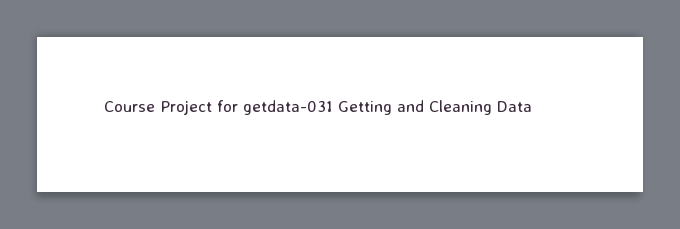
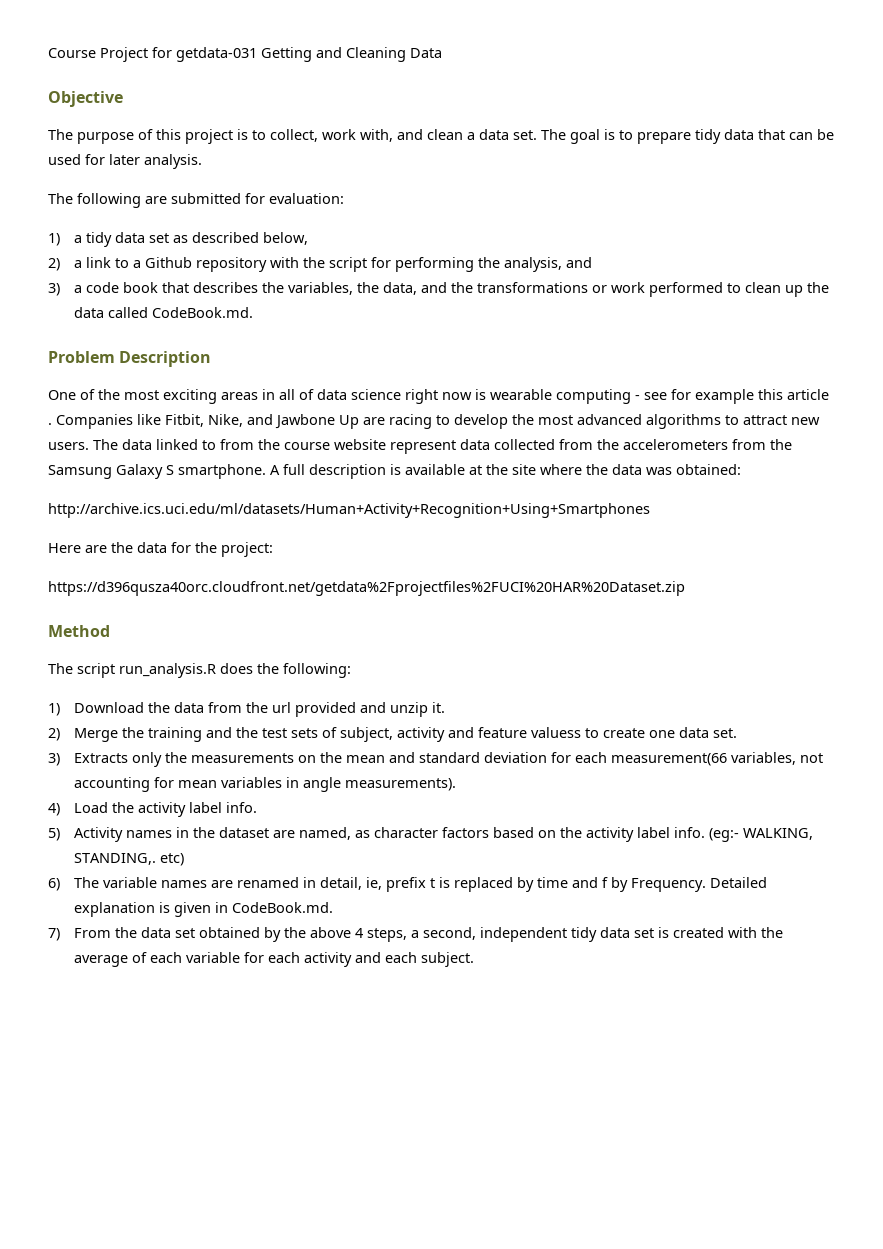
+ Objective
+ The purpose of this project is to collect, work with, and clean a data set. The goal is to prepare tidy data that can be used for later analysis.
+ The following are submitted for evaluation:
+ 1) a tidy data set as described below,
+ 2) a link to a Github repository with the script for performing the analysis, and
+ 3) a code book that describes the variables, the data, and the transformations or work performed to clean up the data called CodeBook.md.
+ Problem Description
+ One of the most exciting areas in all of data science right now is wearable computing - see for example this article . Companies like Fitbit, Nike, and Jawbone Up are racing to develop the most advanced algorithms to attract new users. The data linked to from the course website represent data collected from the accelerometers from the Samsung Galaxy S smartphone. A full description is available at the site where the data was obtained:
+ http://archive.ics.uci.edu/ml/datasets/Human+Activity+Recognition+Using+Smartphones
+ Here are the data for the project:
+ https://d396qusza40orc.cloudfront.net/getdata%2Fprojectfiles%2FUCI%20HAR%20Dataset.zip
+ Method
+ The script run_analysis.R does the following:
+ 1) Download the data from the url provided and unzip it.
+ 2) Merge the training and the test sets of subject, activity and feature valuess to create one data set.
+ 3) Extracts only the measurements on the mean and standard deviation for each measurement(66 variables, not accounting for mean variables in angle measurements).
+ 4) Load the activity label info.
+ 5) Activity names in the dataset are named, as character factors based on the activity label info. (eg:- WALKING, STANDING,. etc)
+ 6) The variable names are renamed in detail, ie, prefix t is replaced by time and f by Frequency. Detailed explanation is given in CodeBook.md.
+ 7) From the data set obtained by the above 4 steps, a second, independent tidy data set is created with the average of each variable for each activity and each subject.

